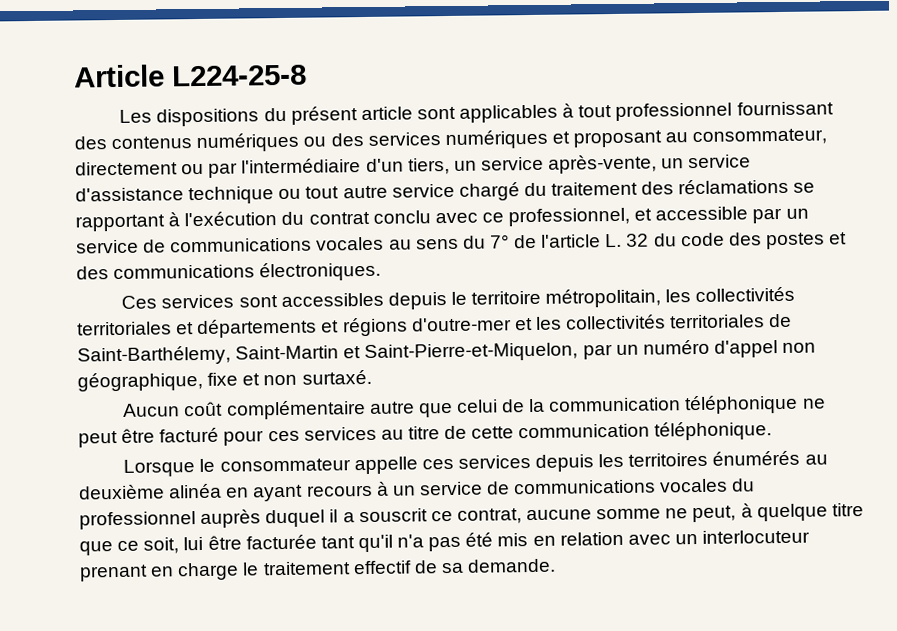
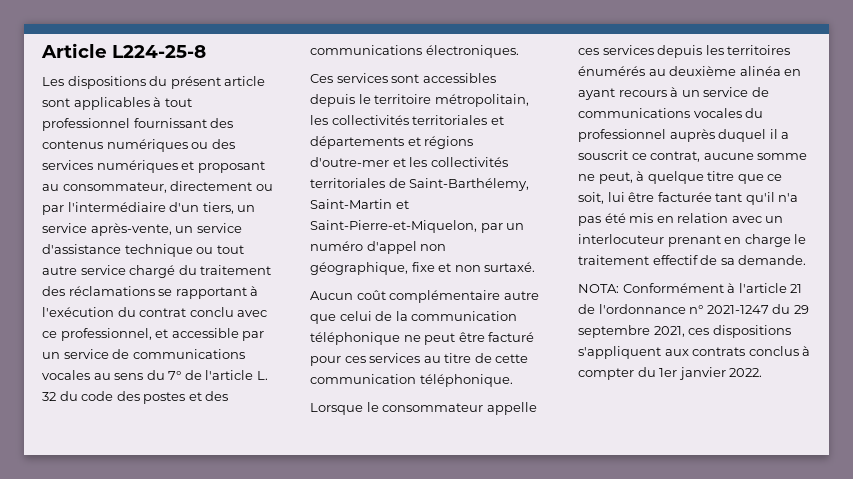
+ NOTA: Conformément à l'article 21 de l'ordonnance n° 2021-1247 du 29 septembre 2021, ces dispositions s'appliquent aux contrats conclus à compter du 1er janvier 2022.

